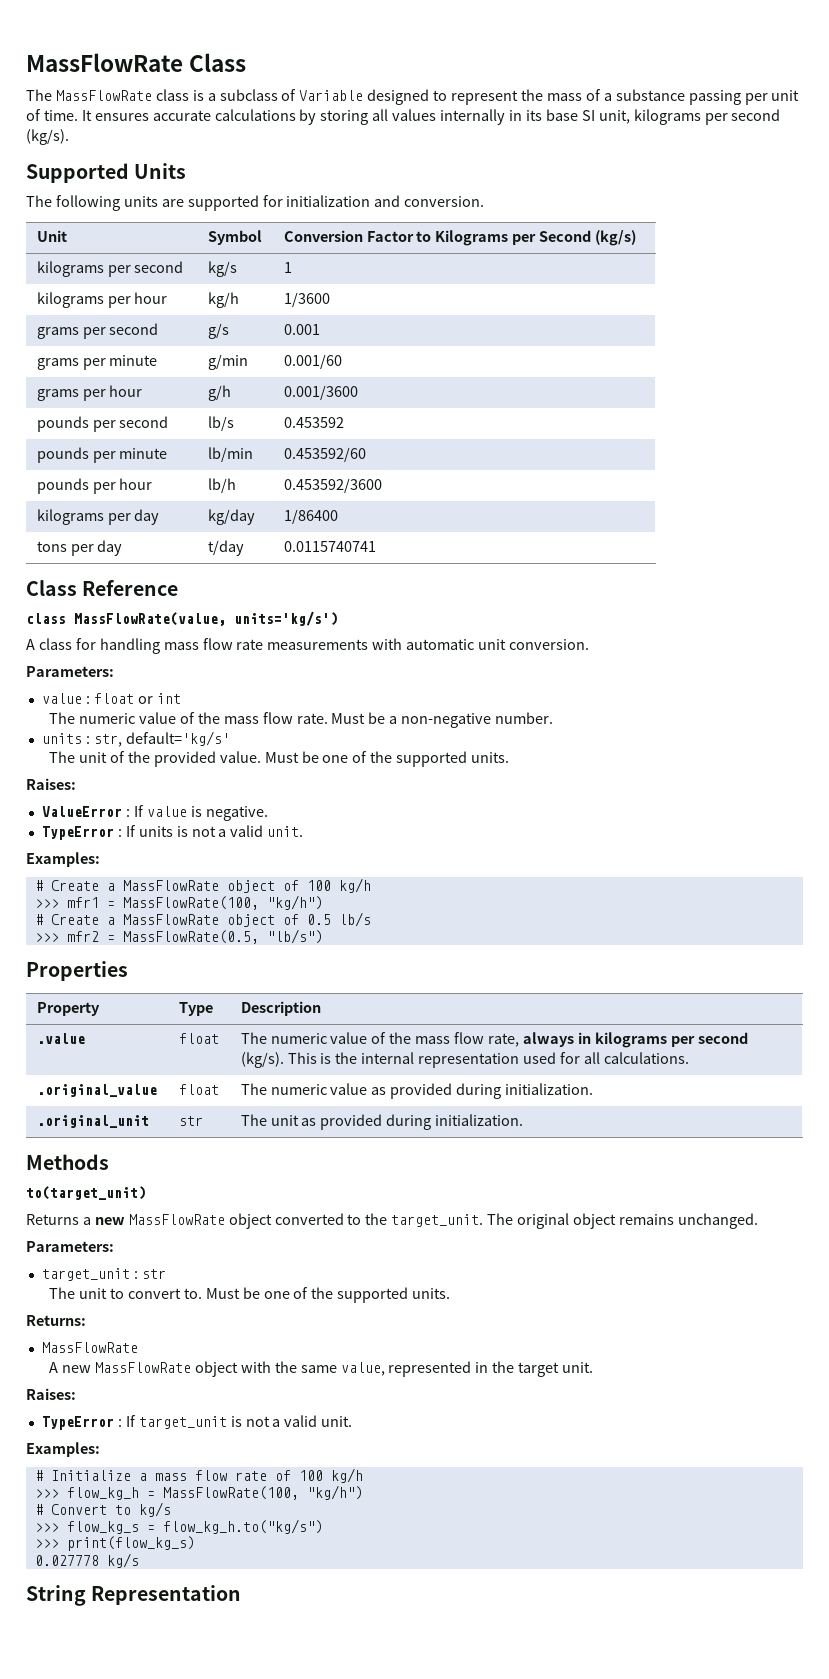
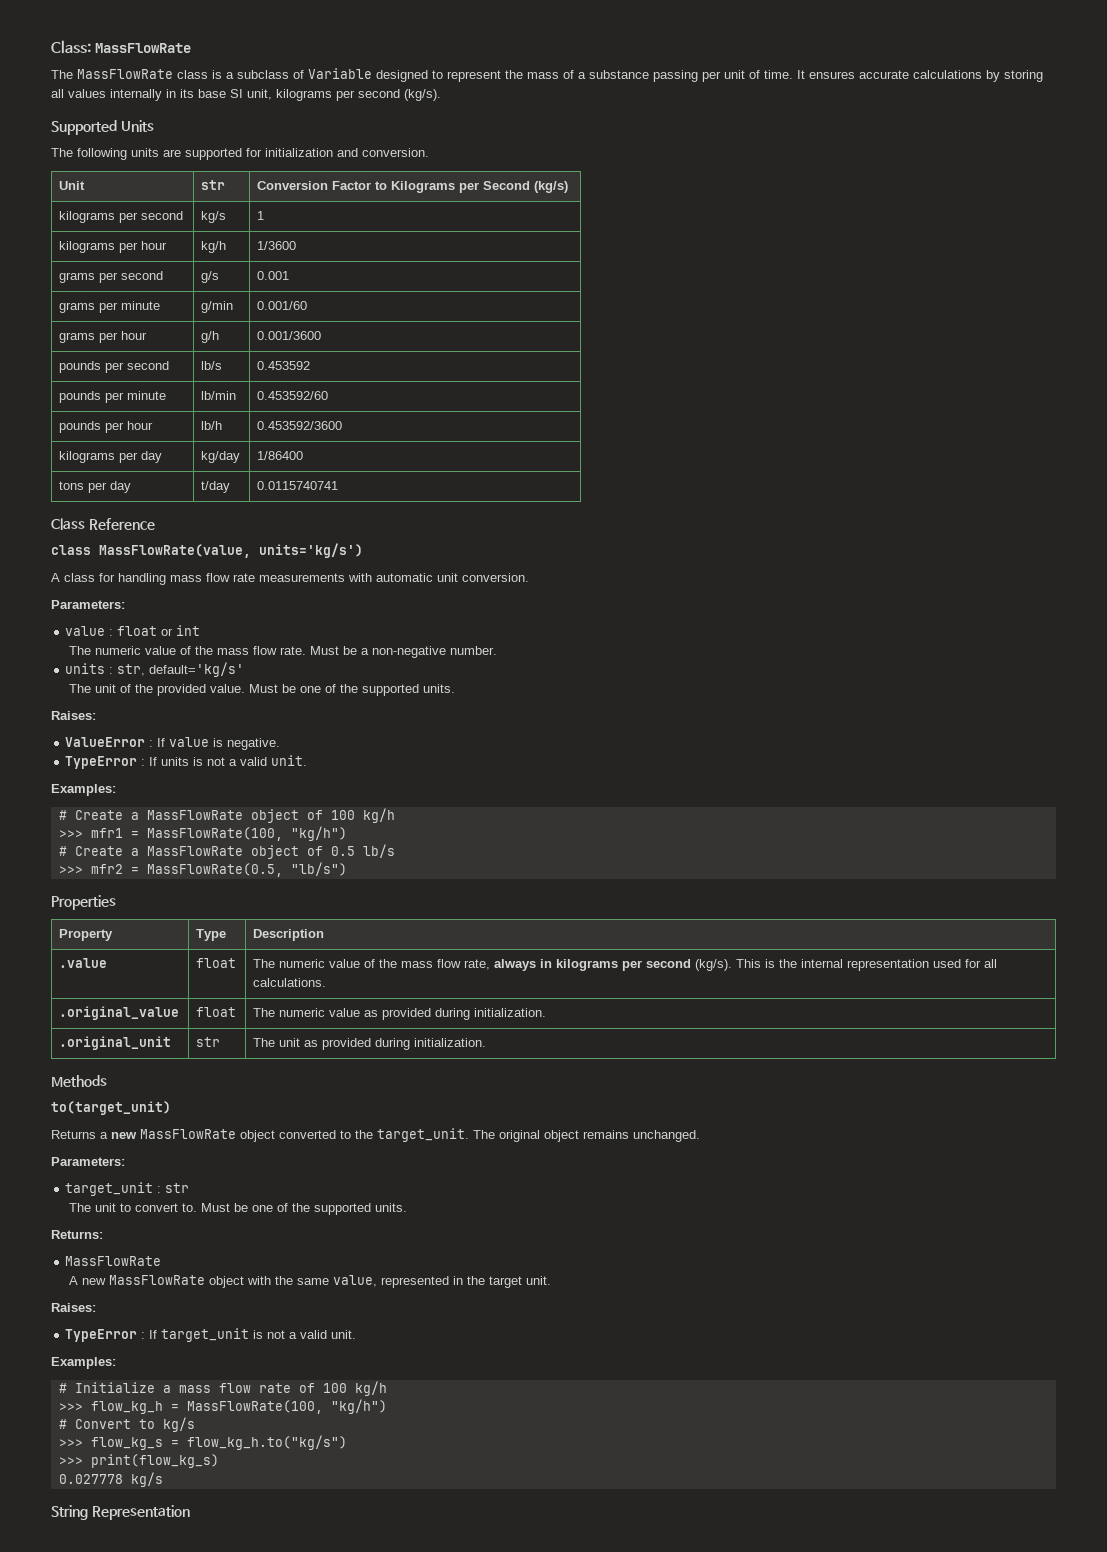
- MassFlowRate Class
+ Class: MassFlowRate
- Unit | Symbol | Conversion Factor to Kilograms per Second (kg/s)
+ Unit | str | Conversion Factor to Kilograms per Second (kg/s)

